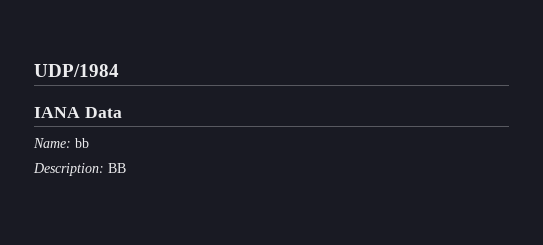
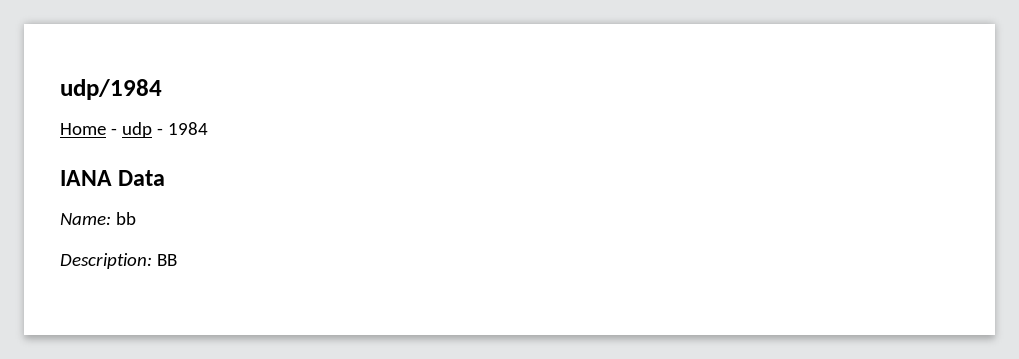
- UDP/1984
+ udp/1984
+ Home - udp - 1984

